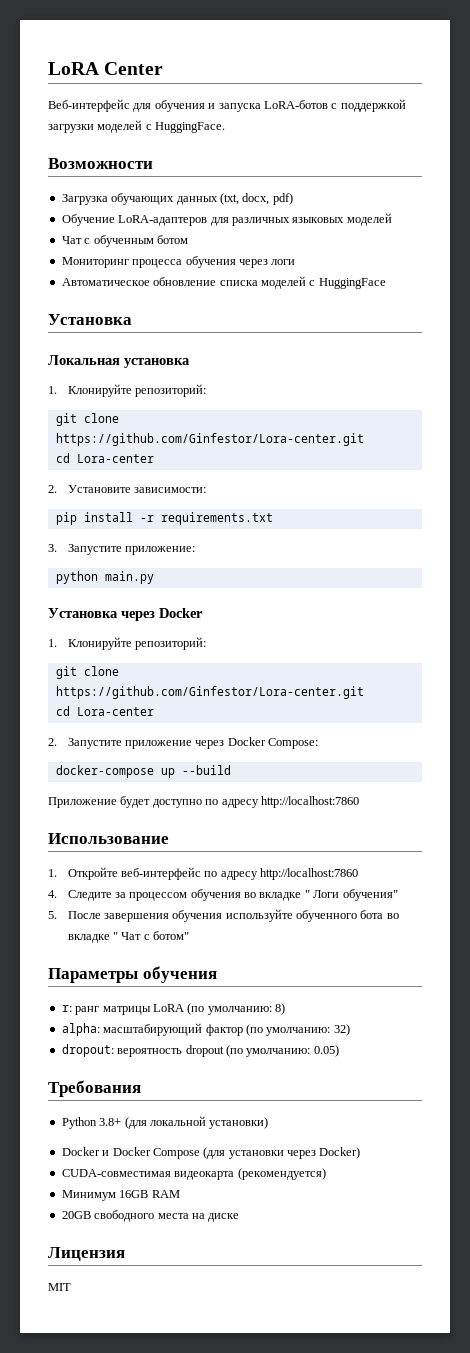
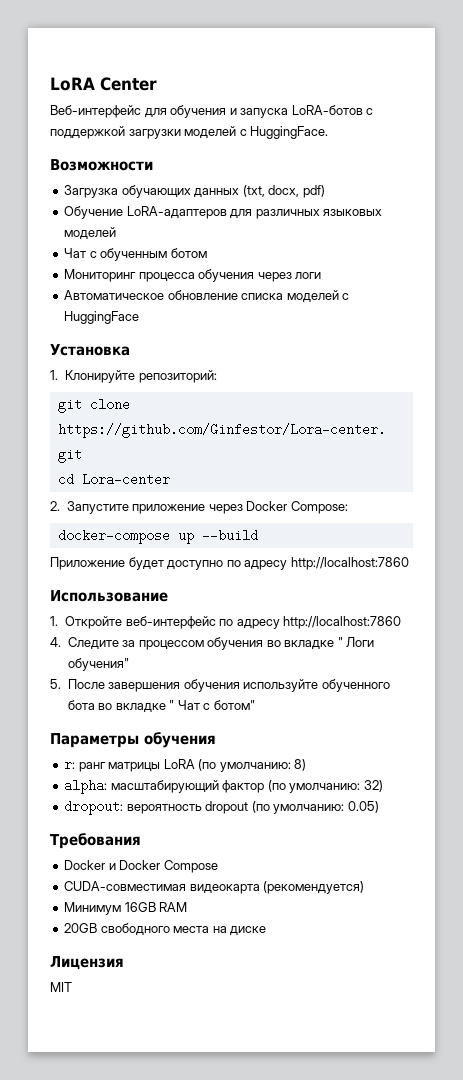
- Локальная установка
- 1. Клонируйте репозиторий:
- git clone https://github.com/Ginfestor/Lora-center.git
- cd Lora-center
- 2. Установите зависимости:
- pip install -r requirements.txt
- 3. Запустите приложение:
- python main.py
- Установка через Docker
- Python 3.8+ (для локальной установки)
- Docker и Docker Compose (для установки через Docker)
+ Docker и Docker Compose

